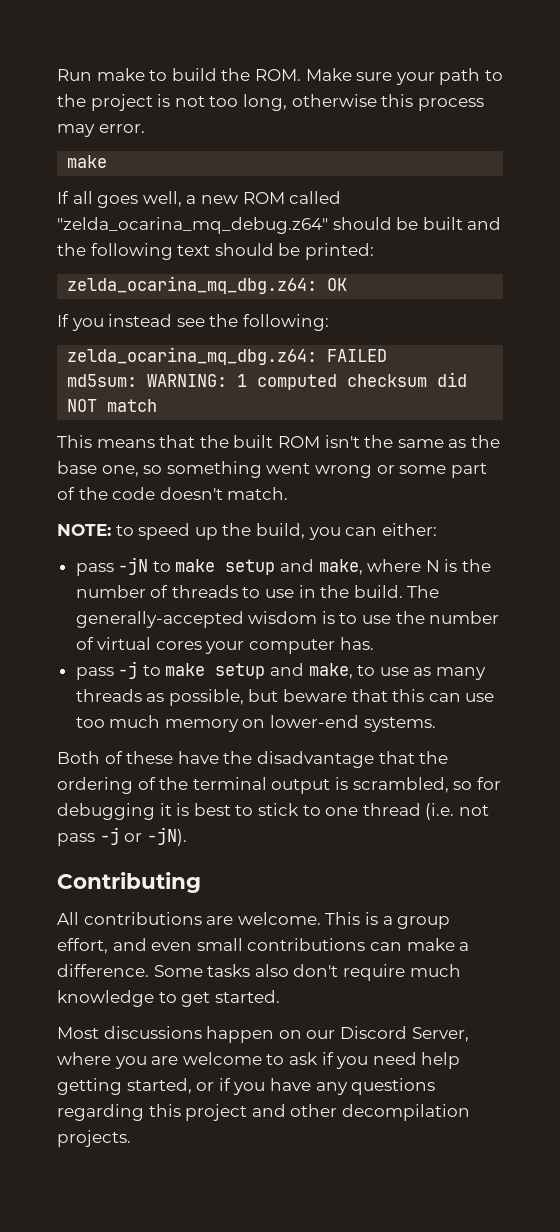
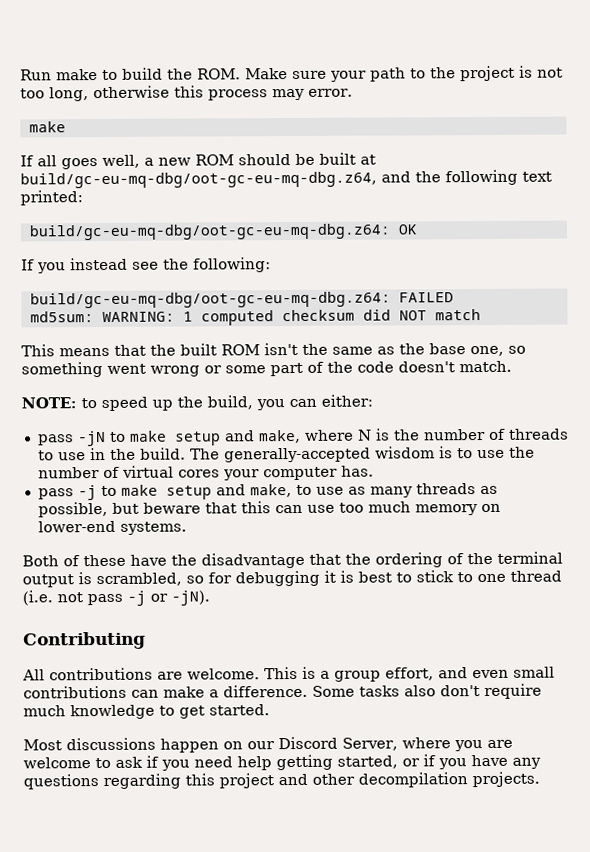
- If all goes well, a new ROM called "zelda_ocarina_mq_debug.z64" should be built and the following text should be printed:
+ If all goes well, a new ROM should be built at build/gc-eu-mq-dbg/oot-gc-eu-mq-dbg.z64, and the following text printed:
- zelda_ocarina_mq_dbg.z64: OK
+ build/gc-eu-mq-dbg/oot-gc-eu-mq-dbg.z64: OK
- zelda_ocarina_mq_dbg.z64: FAILED
+ build/gc-eu-mq-dbg/oot-gc-eu-mq-dbg.z64: FAILED

